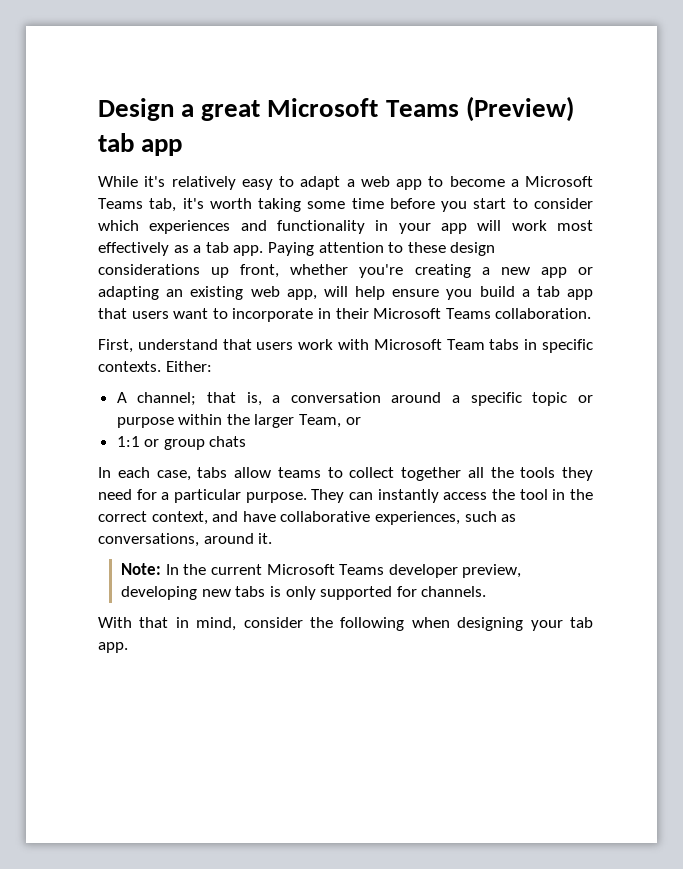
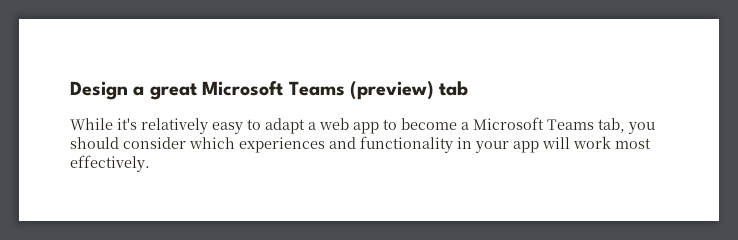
- Design a great Microsoft Teams (Preview) tab app
+ Design a great Microsoft Teams (preview) tab
- While it's relatively easy to adapt a web app to become a Microsoft Teams tab, it's worth taking some time before you start to consider which experiences and functionality in your app will work most effectively as a tab app. Paying attention to these design considerations up front, whether you're creating a new app or adapting an existing web app, will help ensure you build a tab app that users want to incorporate in their Microsoft Teams collaboration.
- First, understand that users work with Microsoft Team tabs in specific contexts. Either:
- A channel; that is, a conversation around a specific topic or purpose within the larger Team, or
- 1:1 or group chats
- In each case, tabs allow teams to collect together all the tools they need for a particular purpose. They can instantly access the tool in the correct context, and have collaborative experiences, such as conversations, around it.
- Note: In the current Microsoft Teams developer preview, developing new tabs is only supported for channels.
- With that in mind, consider the following when designing your tab app.
+ While it's relatively easy to adapt a web app to become a Microsoft Teams tab, you should consider which experiences and functionality in your app will work most effectively.

